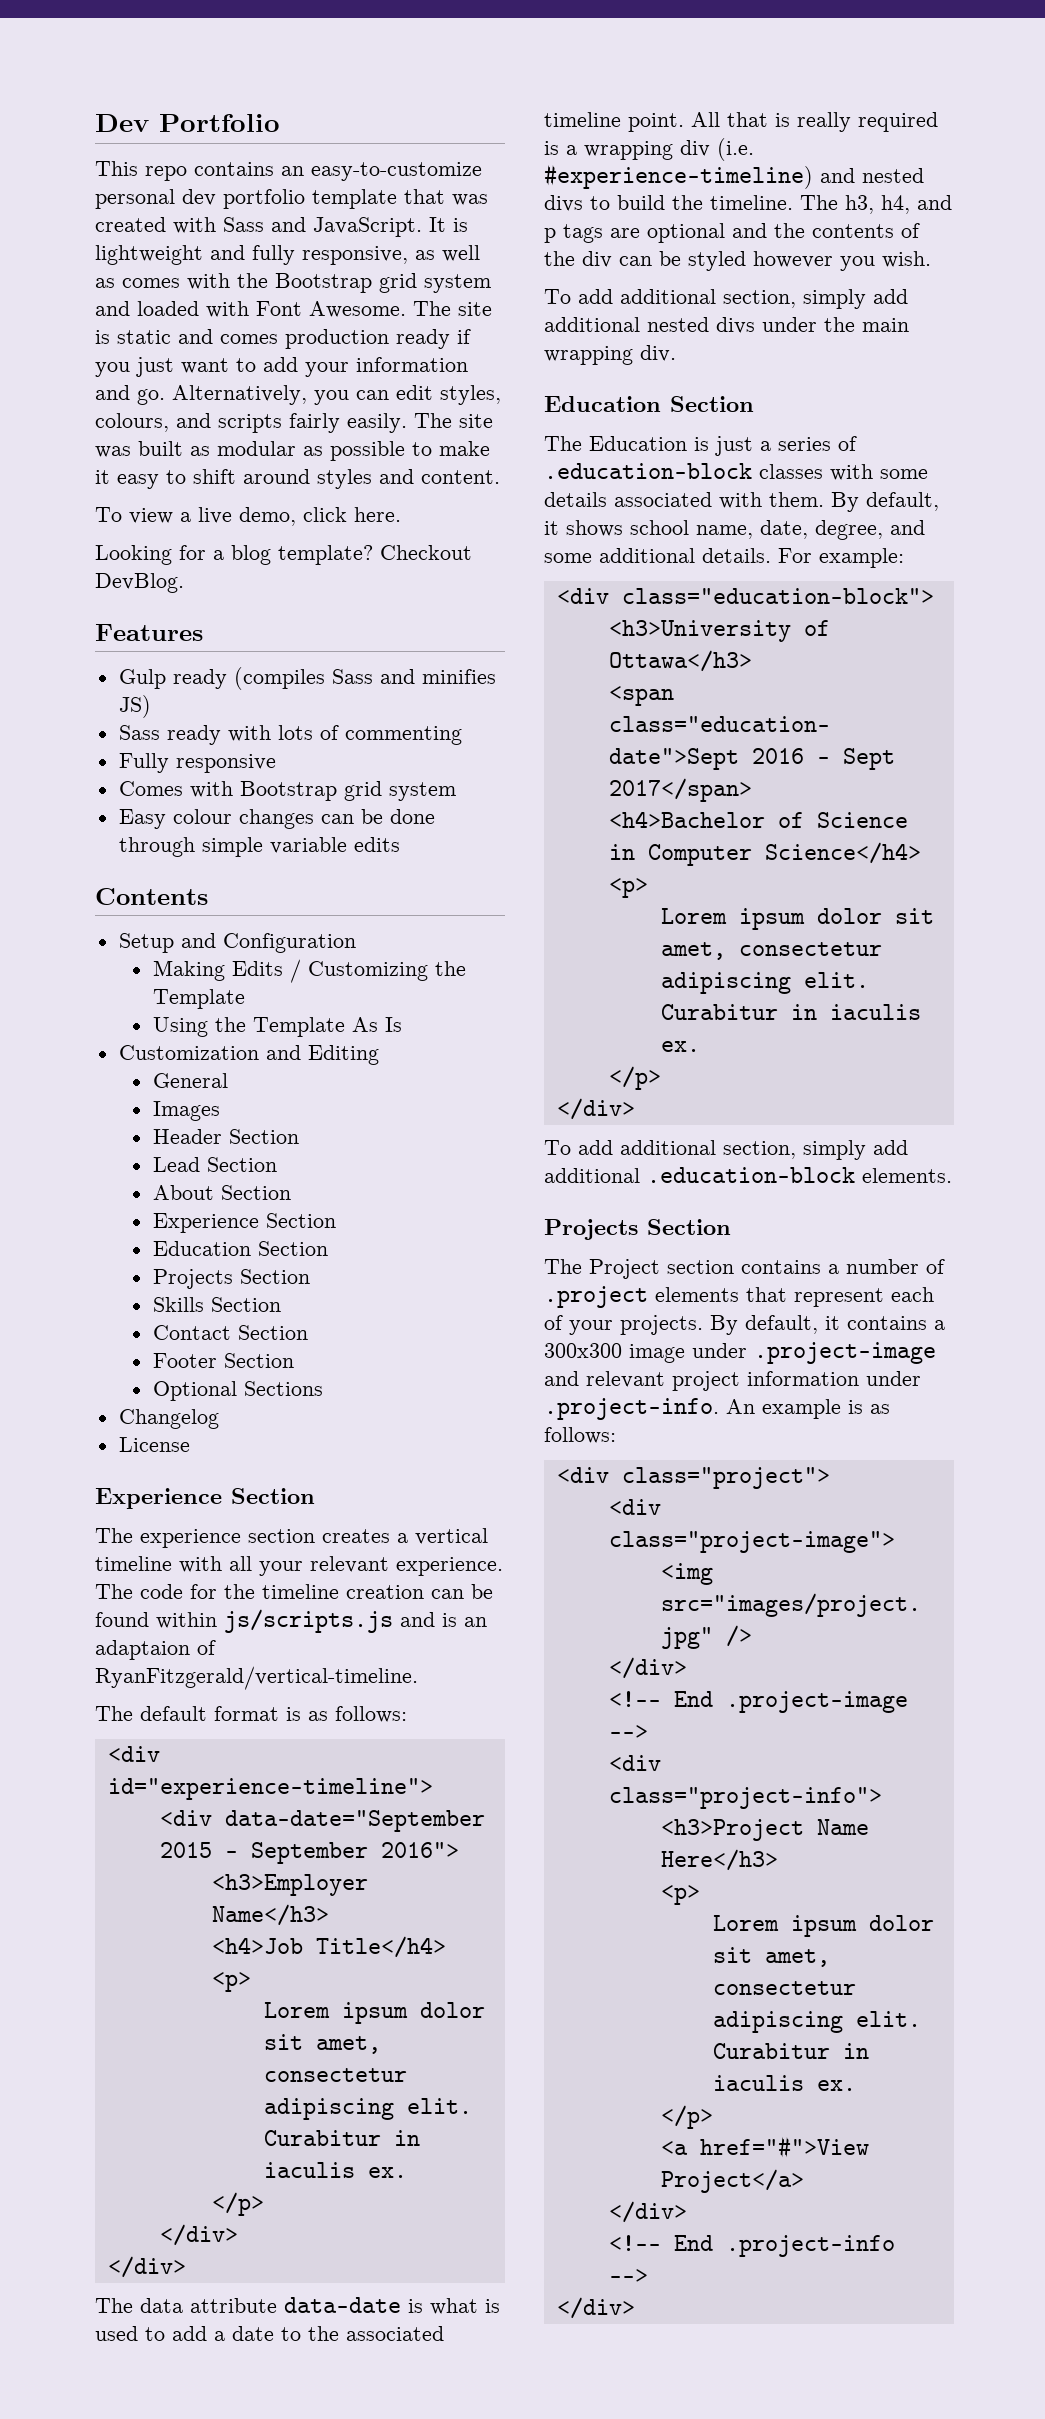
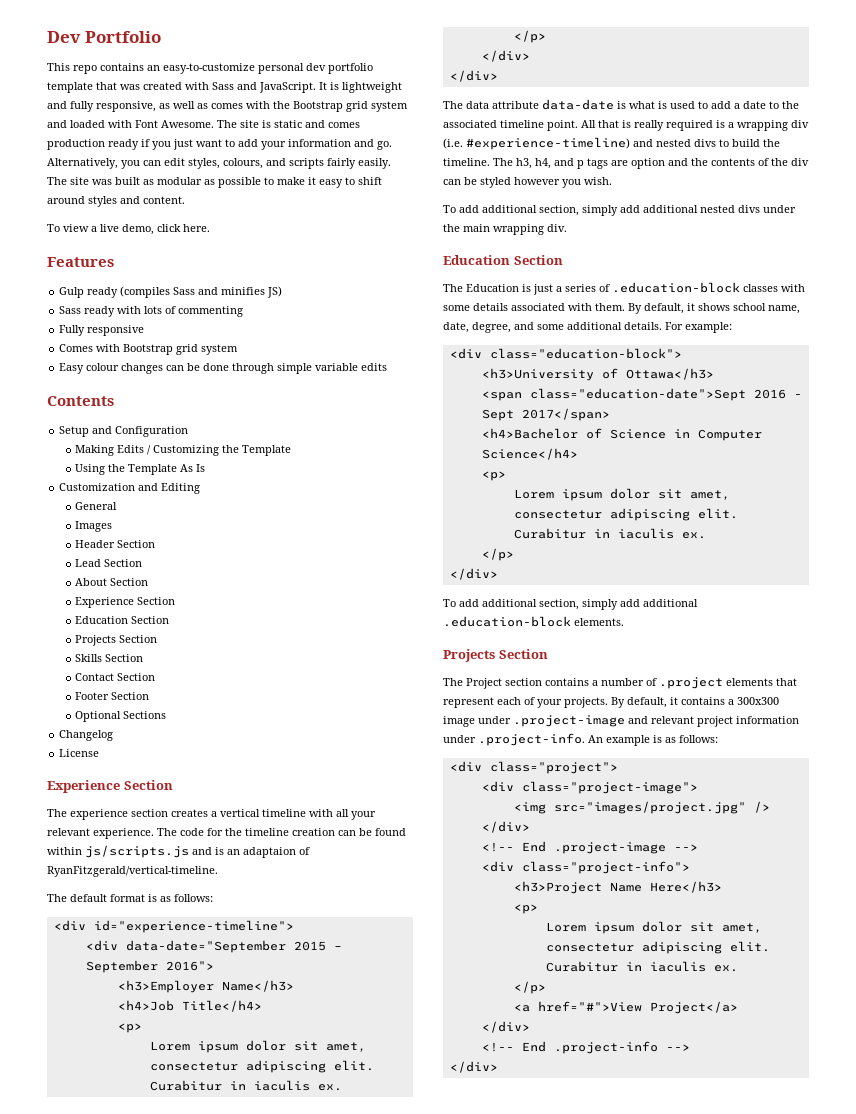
- Looking for a blog template? Checkout DevBlog.
- The h3, h4, and p tags are optional and the contents of the div can be styled however you wish.
+ The h3, h4, and p tags are option and the contents of the div can be styled however you wish.

